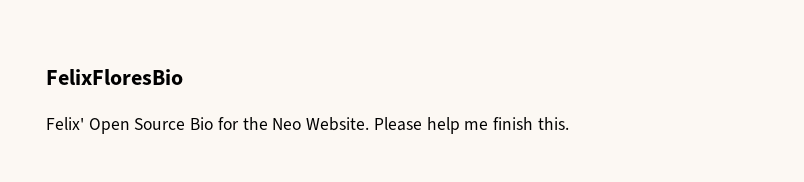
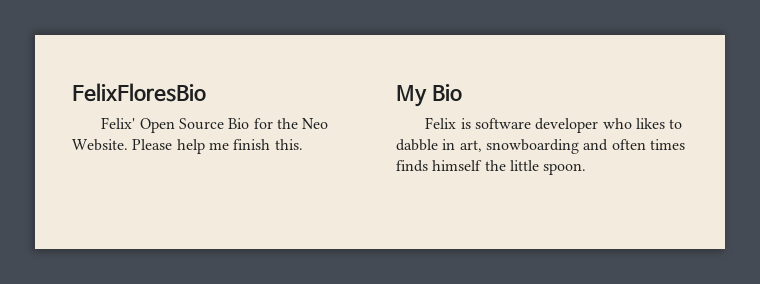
+ My Bio
+ Felix is software developer who likes to dabble in art, snowboarding and often times finds himself the little spoon.

